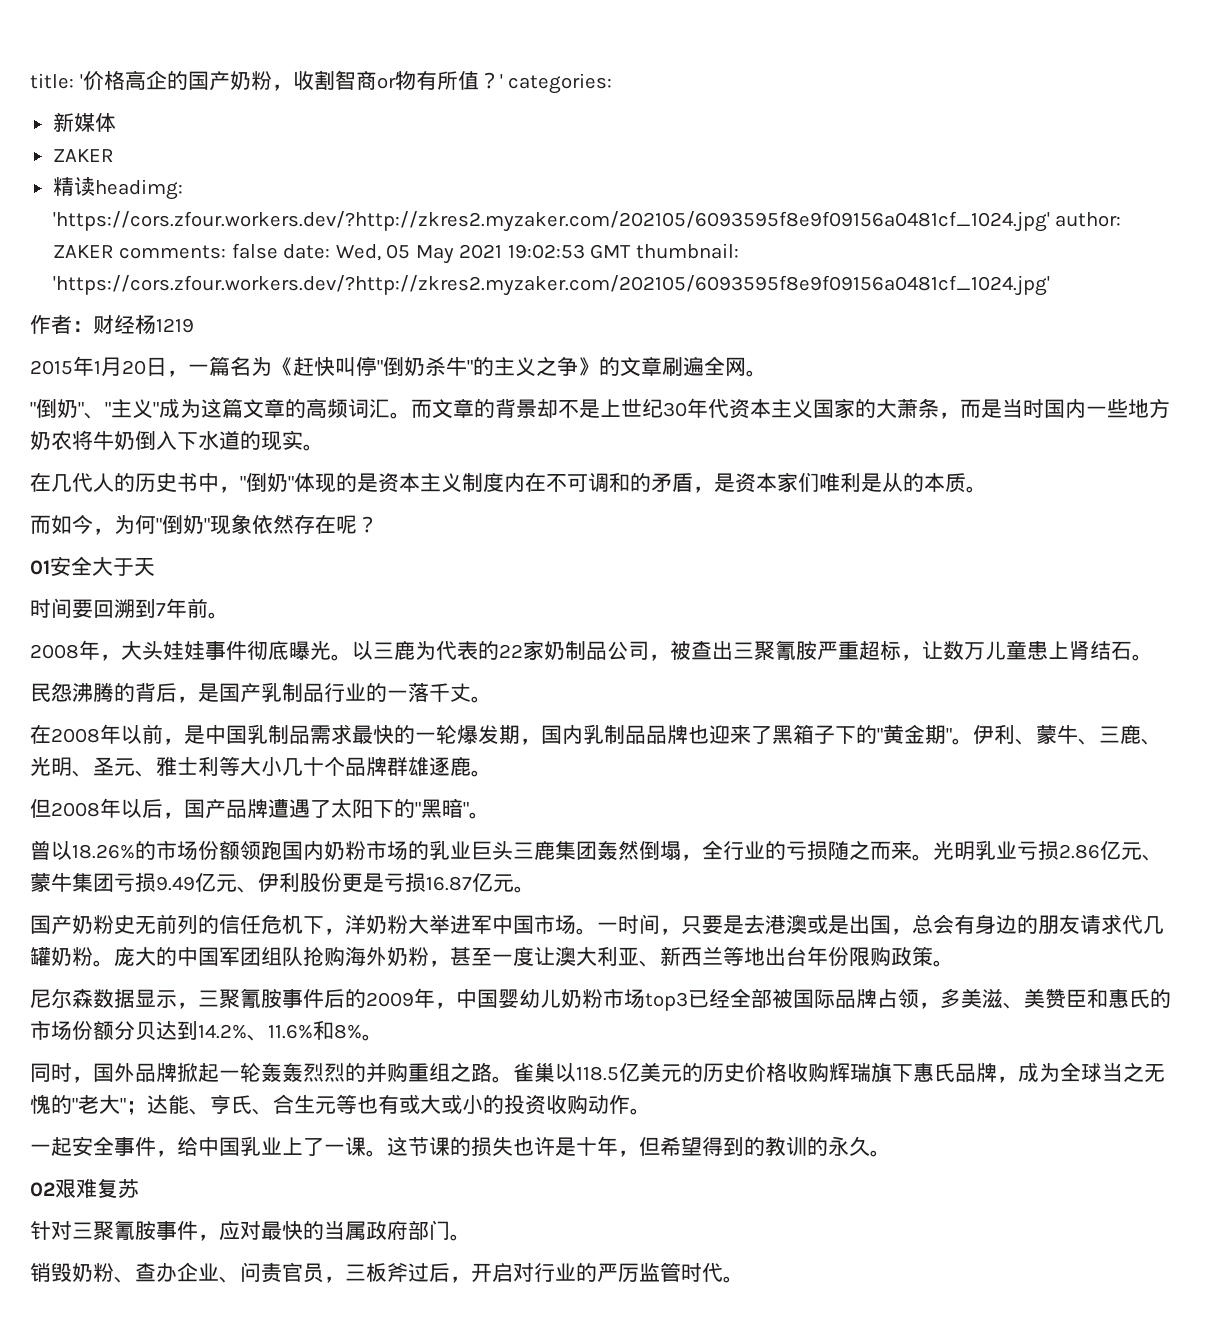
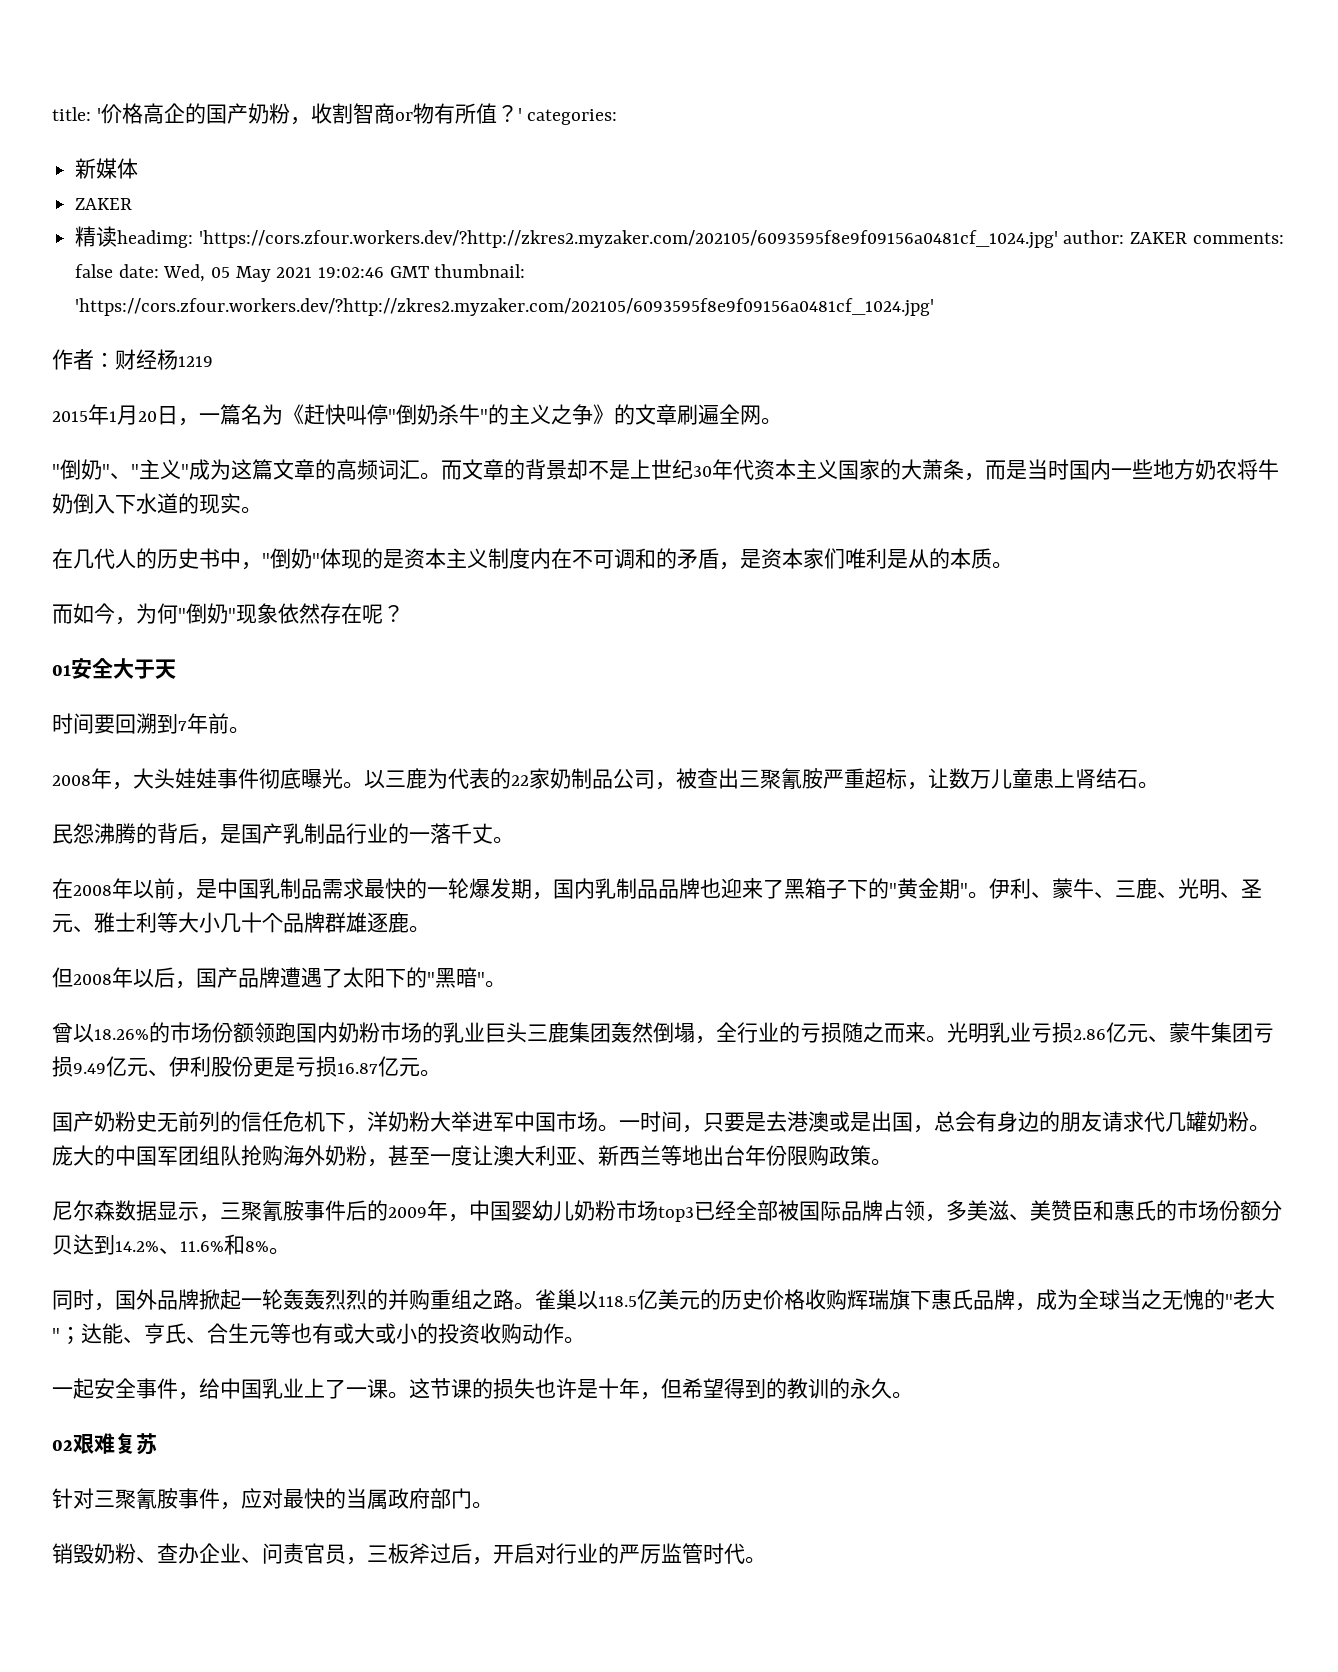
- 精读headimg: 'https://cors.zfour.workers.dev/?http://zkres2.myzaker.com/202105/6093595f8e9f09156a0481cf_1024.jpg' author: ZAKER comments: false date: Wed, 05 May 2021 19:02:53 GMT thumbnail: 'https://cors.zfour.workers.dev/?http://zkres2.myzaker.com/202105/6093595f8e9f09156a0481cf_1024.jpg'
+ 精读headimg: 'https://cors.zfour.workers.dev/?http://zkres2.myzaker.com/202105/6093595f8e9f09156a0481cf_1024.jpg' author: ZAKER comments: false date: Wed, 05 May 2021 19:02:46 GMT thumbnail: 'https://cors.zfour.workers.dev/?http://zkres2.myzaker.com/202105/6093595f8e9f09156a0481cf_1024.jpg'

